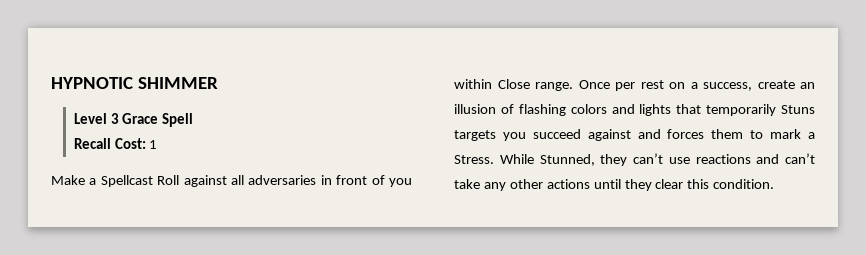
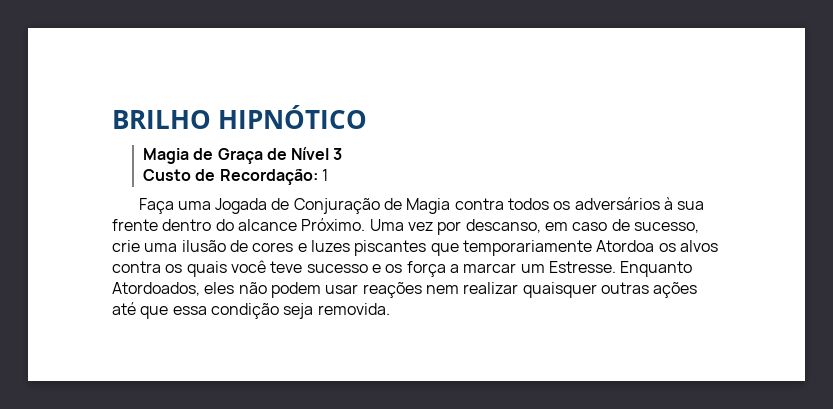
- HYPNOTIC SHIMMER
- Level 3 Grace Spell
- Recall Cost: 1
- Make a Spellcast Roll against all adversaries in front of you within Close range. Once per rest on a success, create an illusion of flashing colors and lights that temporarily Stuns targets you succeed against and forces them to mark a Stress. While Stunned, they can’t use reactions and can’t take any other actions until they clear this condition.
+ BRILHO HIPNÓTICO
+ Magia de Graça de Nível 3
+ Custo de Recordação: 1
+ Faça uma Jogada de Conjuração de Magia contra todos os adversários à sua frente dentro do alcance Próximo. Uma vez por descanso, em caso de sucesso, crie uma ilusão de cores e luzes piscantes que temporariamente Atordoa os alvos contra os quais você teve sucesso e os força a marcar um Estresse. Enquanto Atordoados, eles não podem usar reações nem realizar quaisquer outras ações até que essa condição seja removida.

